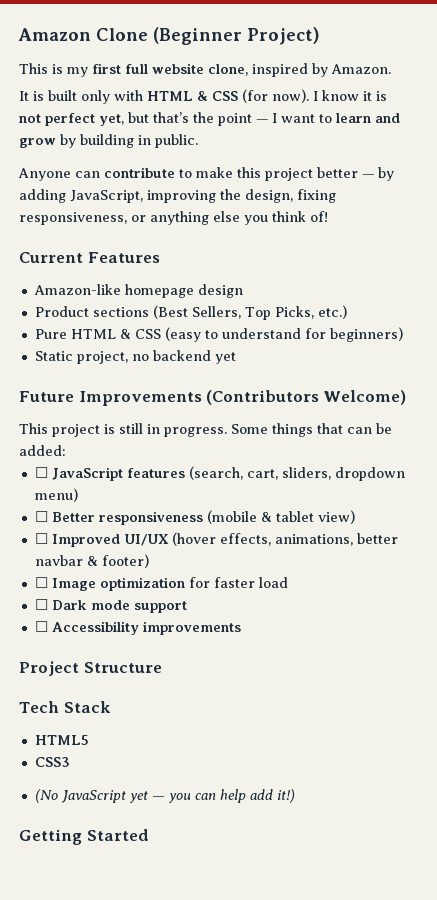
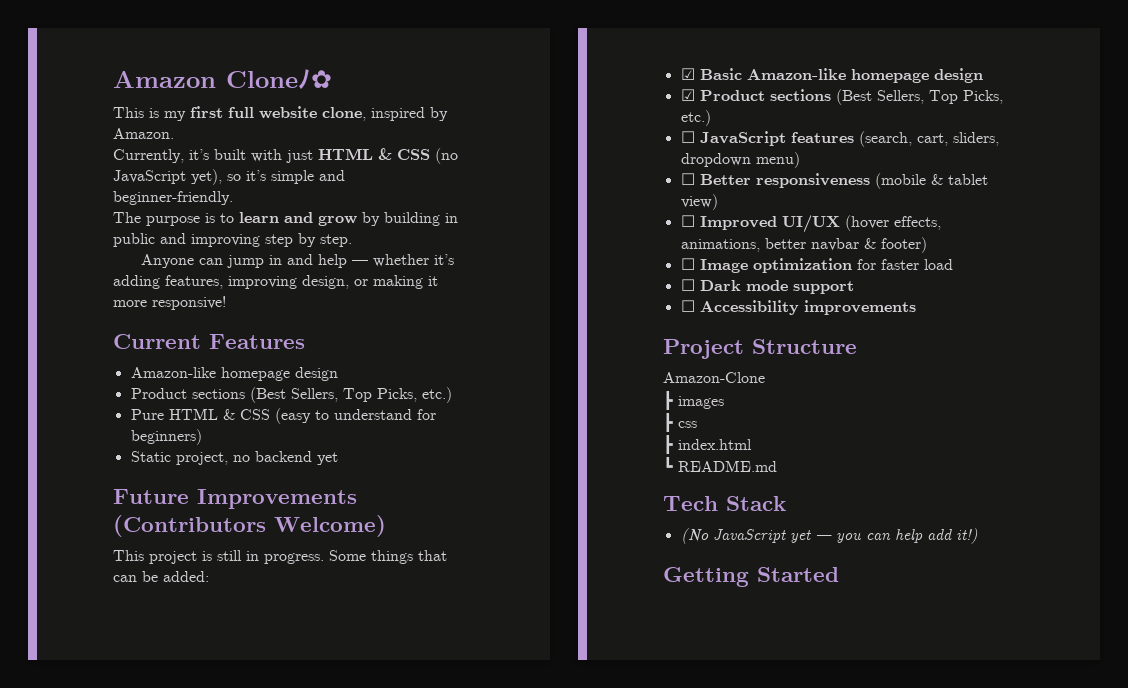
- Amazon Clone (Beginner Project)
+ Amazon Cloneﾉ✿
- It is built only with HTML & CSS (for now). I know it is not perfect yet, but that’s the point — I want to learn and grow by building in public.
- Anyone can contribute to make this project better — by adding JavaScript, improving the design, fixing responsiveness, or anything else you think of!
+ Currently, it’s built with just HTML & CSS (no JavaScript yet), so it’s simple and beginner-friendly.
+ The purpose is to learn and grow by building in public and improving step by step.
+ Anyone can jump in and help — whether it’s adding features, improving design, or making it more responsive!
+ ☑ Basic Amazon-like homepage design
+ ☑ Product sections (Best Sellers, Top Picks, etc.)
+ Amazon-Clone
+ ┣ images
+ ┣ css
+ ┣ index.html
+ ┗ README.md
- HTML5
- CSS3

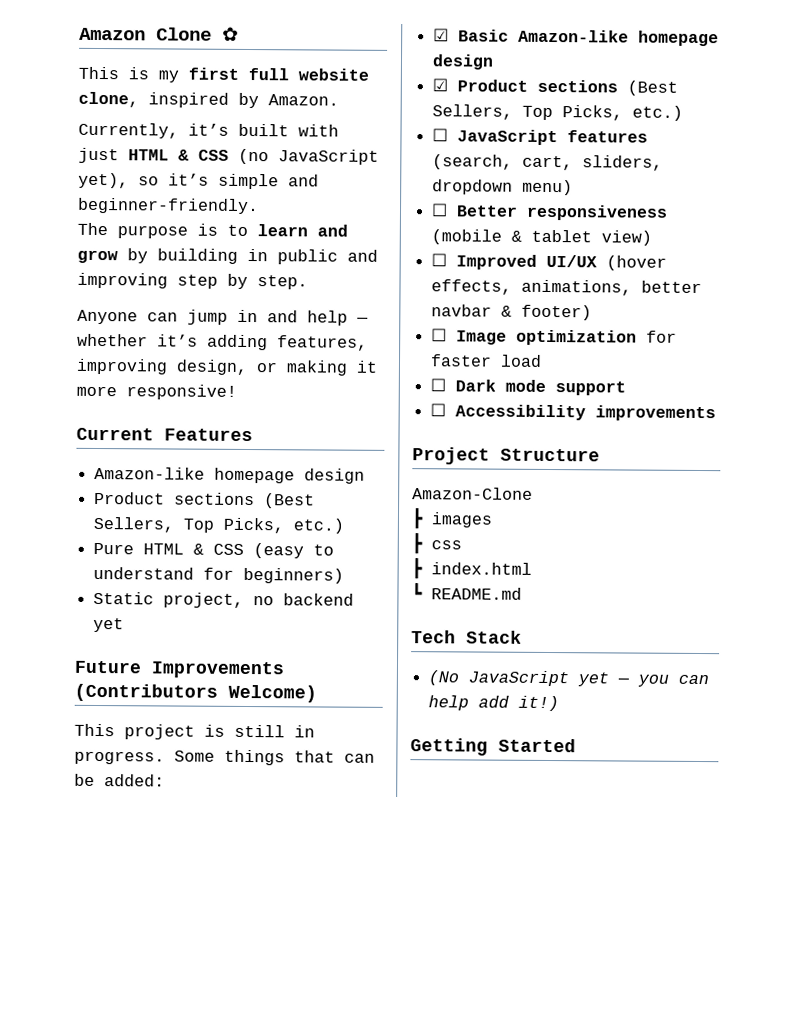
- Amazon Cloneﾉ✿
+ Amazon Clone ✿

